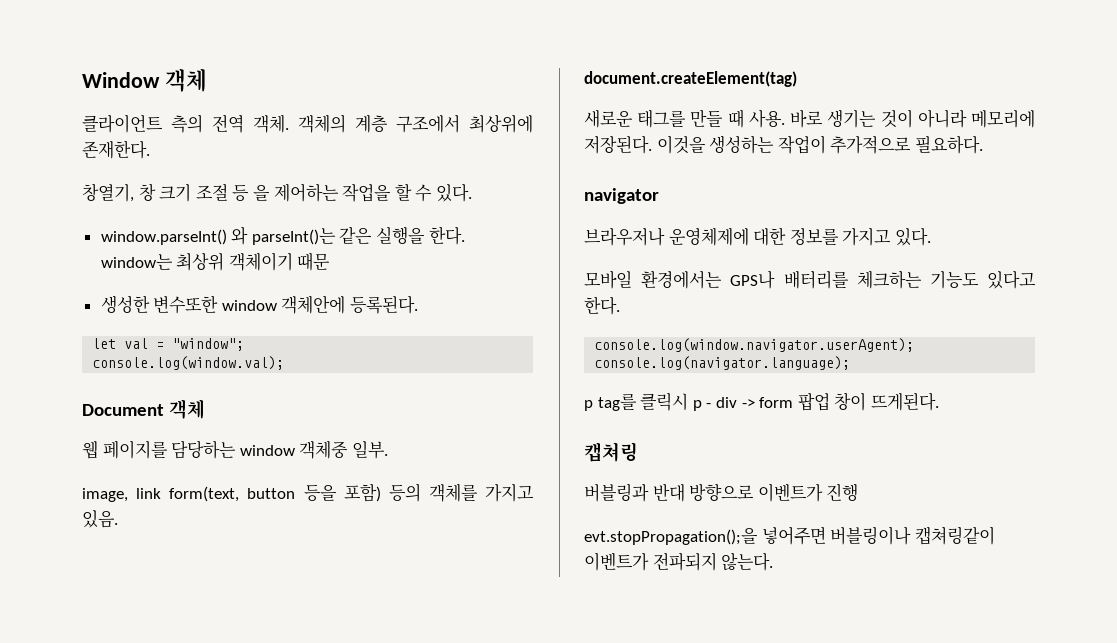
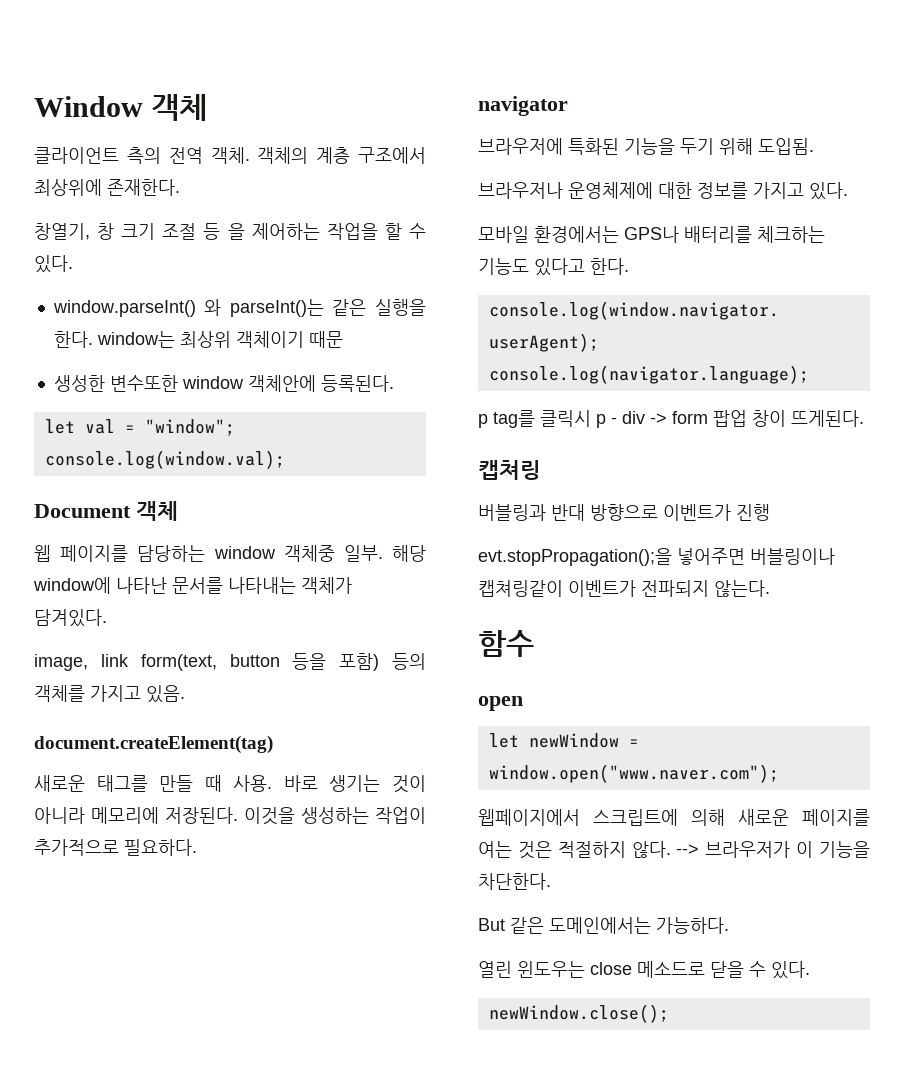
+ 해당 window에 나타난 문서를 나타내는 객체가 담겨있다.
+ 브라우저에 특화된 기능을 두기 위해 도입됨.
+ 함수
+ open
+ let newWindow = window.open("www.naver.com");
+ 웹페이지에서 스크립트에 의해 새로운 페이지를 여는 것은 적절하지 않다. --> 브라우저가 이 기능을 차단한다.
+ But 같은 도메인에서는 가능하다.
+ 열린 윈도우는 close 메소드로 닫을 수 있다.
+ newWindow.close();

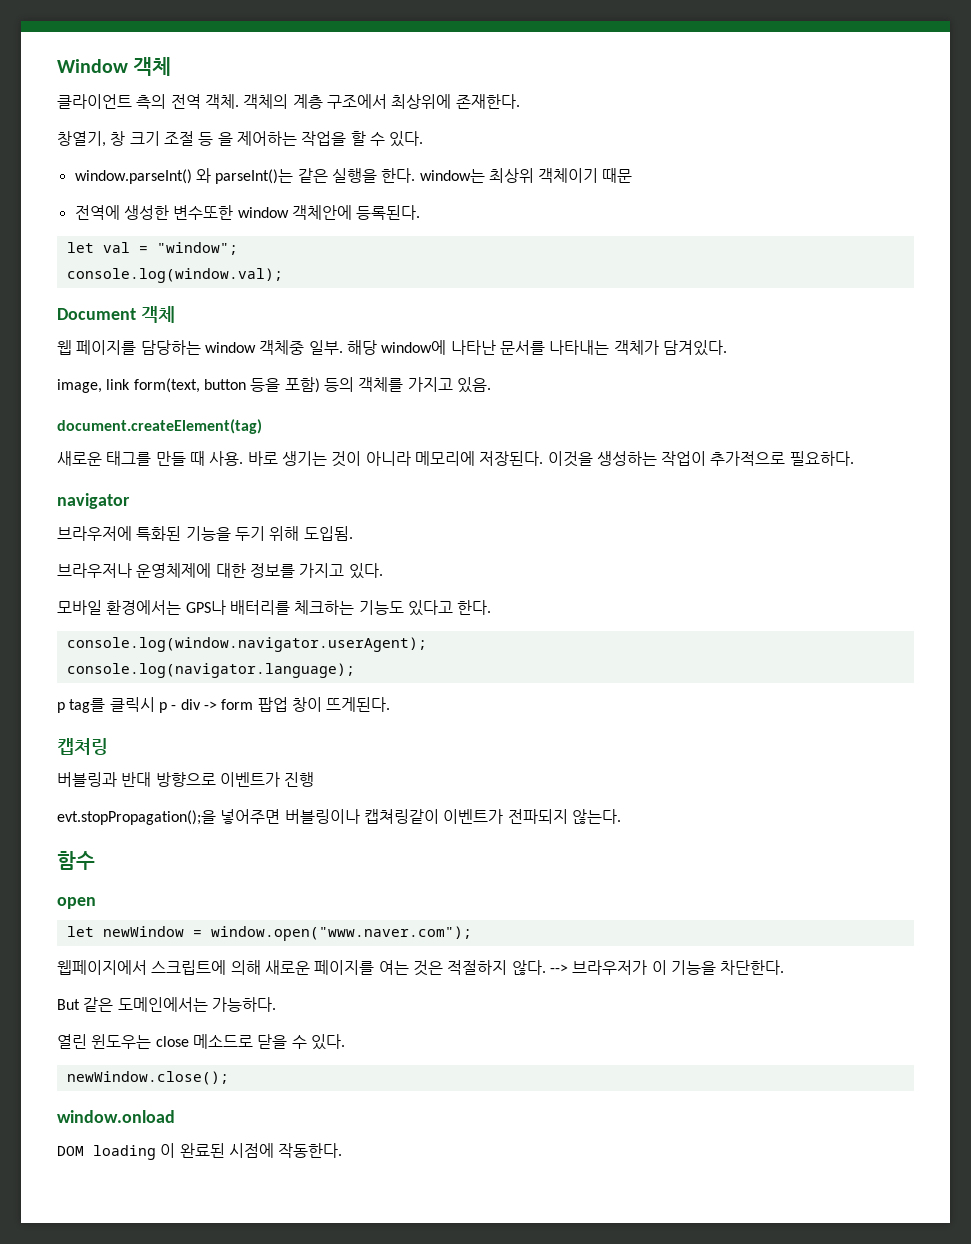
- 생성한 변수또한 window 객체안에 등록된다.
+ 전역에 생성한 변수또한 window 객체안에 등록된다.
+ window.onload
+ DOM loading 이 완료된 시점에 작동한다.

